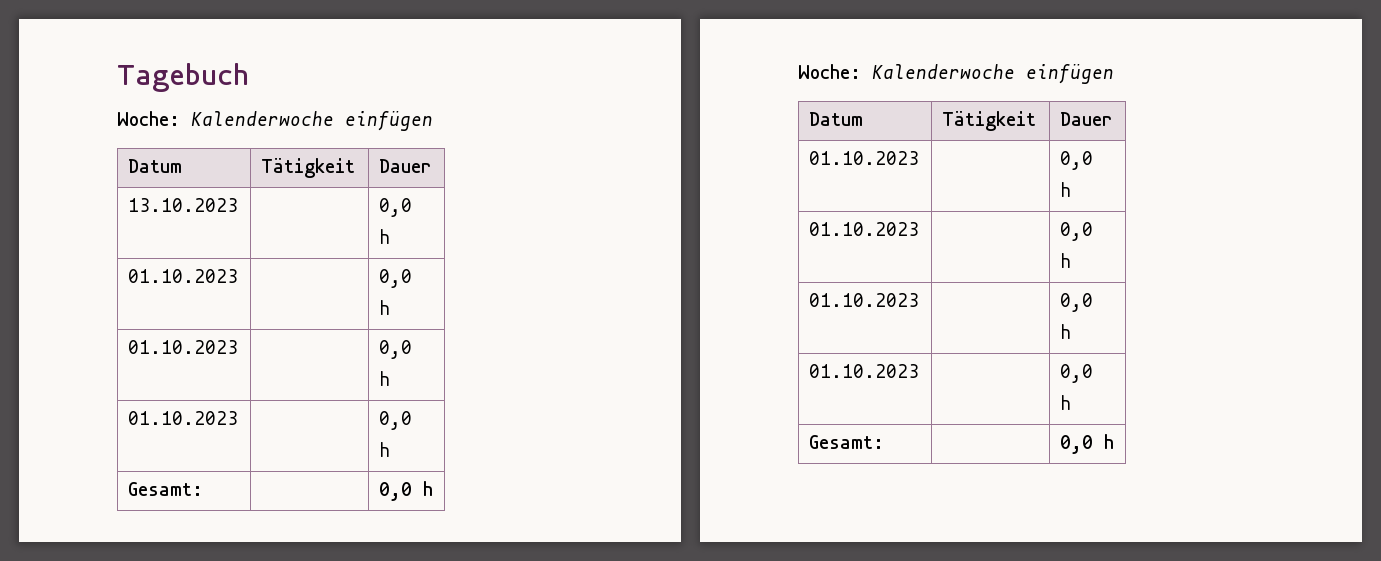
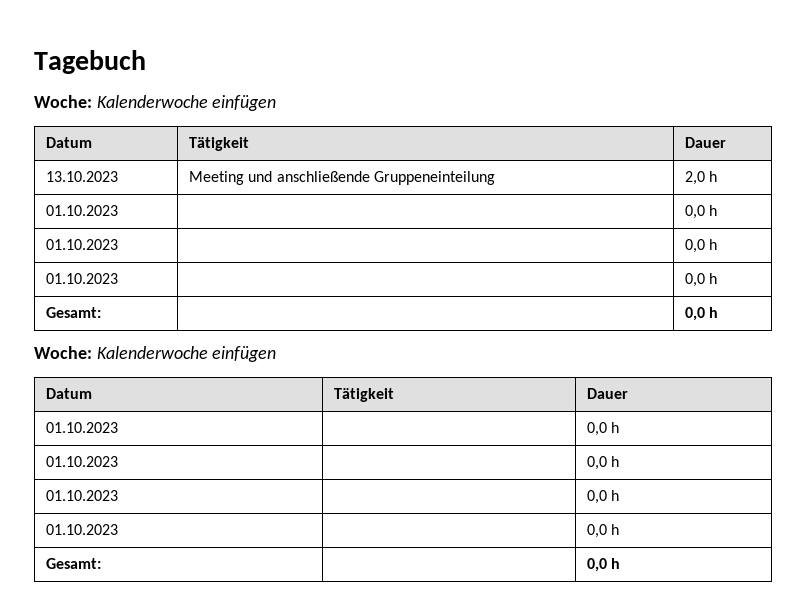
- 13.10.2023 | | 0,0 h
+ 13.10.2023 | Meeting und anschließende Gruppeneinteilung | 2,0 h

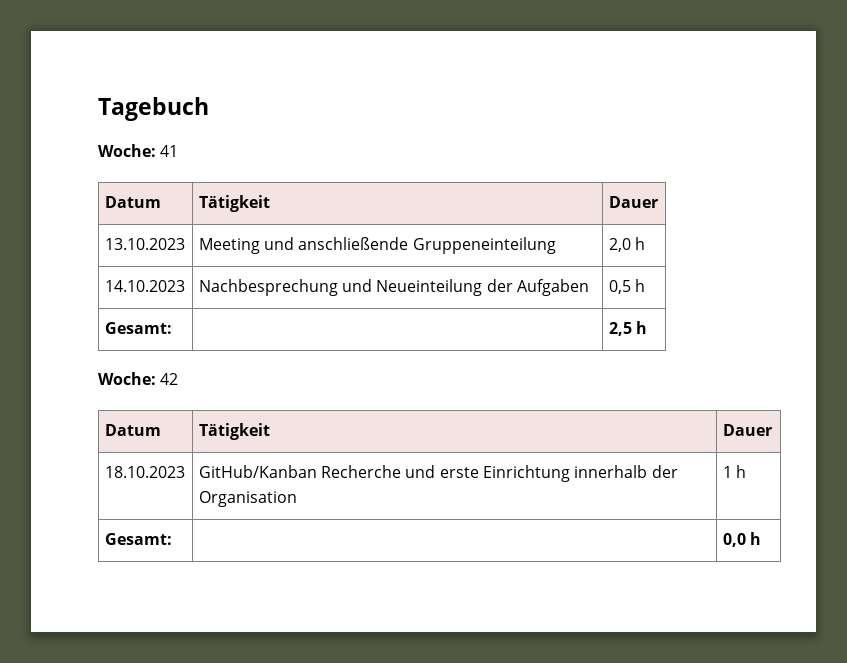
  Tagebuch
- Woche: Kalenderwoche einfügen
+ Woche: 41
  13.10.2023 | Meeting und anschließende Gruppeneinteilung | 2,0 h
- 01.10.2023 | | 0,0 h
- 01.10.2023 | | 0,0 h
- 01.10.2023 | | 0,0 h
- Gesamt: | | 0,0 h
- Woche: Kalenderwoche einfügen
+ 14.10.2023 | Nachbesprechung und Neueinteilung der Aufgaben | 0,5 h
+ Gesamt: | | 2,5 h
+ Woche: 42
  Datum | Tätigkeit | Dauer
- 01.10.2023 | | 0,0 h
- 01.10.2023 | | 0,0 h
- 01.10.2023 | | 0,0 h
- 01.10.2023 | | 0,0 h
+ 18.10.2023 | GitHub/Kanban Recherche und erste Einrichtung innerhalb der Organisation | 1 h

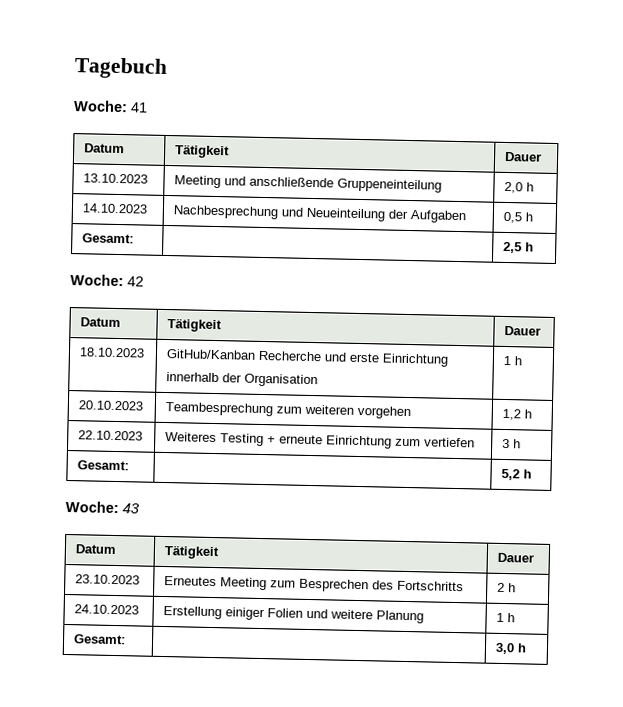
- Gesamt: | | 0,0 h
+ 20.10.2023 | Teambesprechung zum weiteren vorgehen | 1,2 h
+ 22.10.2023 | Weiteres Testing + erneute Einrichtung zum vertiefen | 3 h
+ Gesamt: | | 5,2 h
+ Woche: 43
+ Datum | Tätigkeit | Dauer
+ 23.10.2023 | Erneutes Meeting zum Besprechen des Fortschritts | 2 h
+ 24.10.2023 | Erstellung einiger Folien und weitere Planung | 1 h
+ Gesamt: | | 3,0 h

